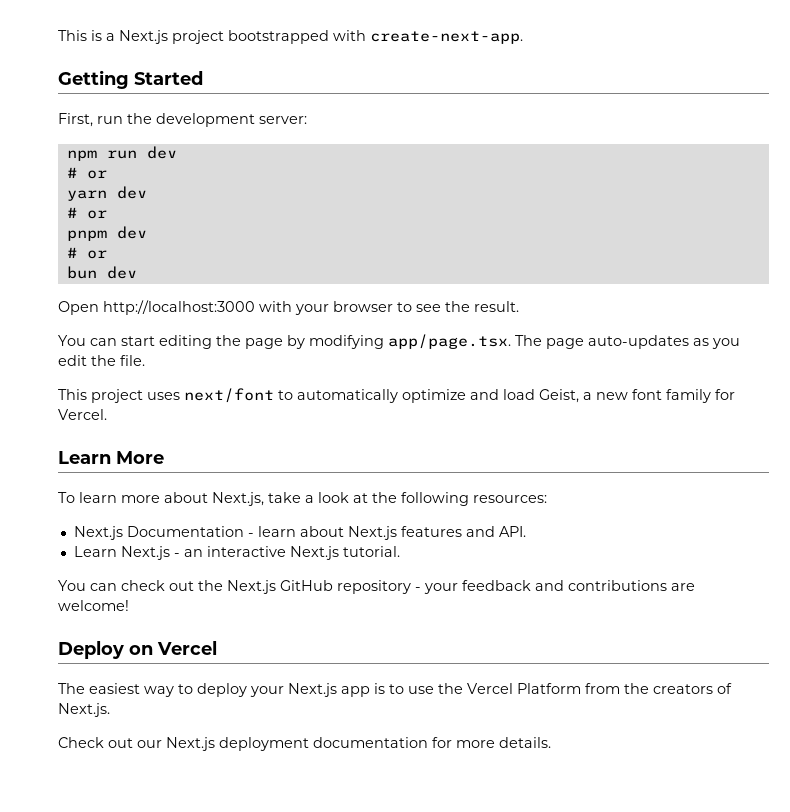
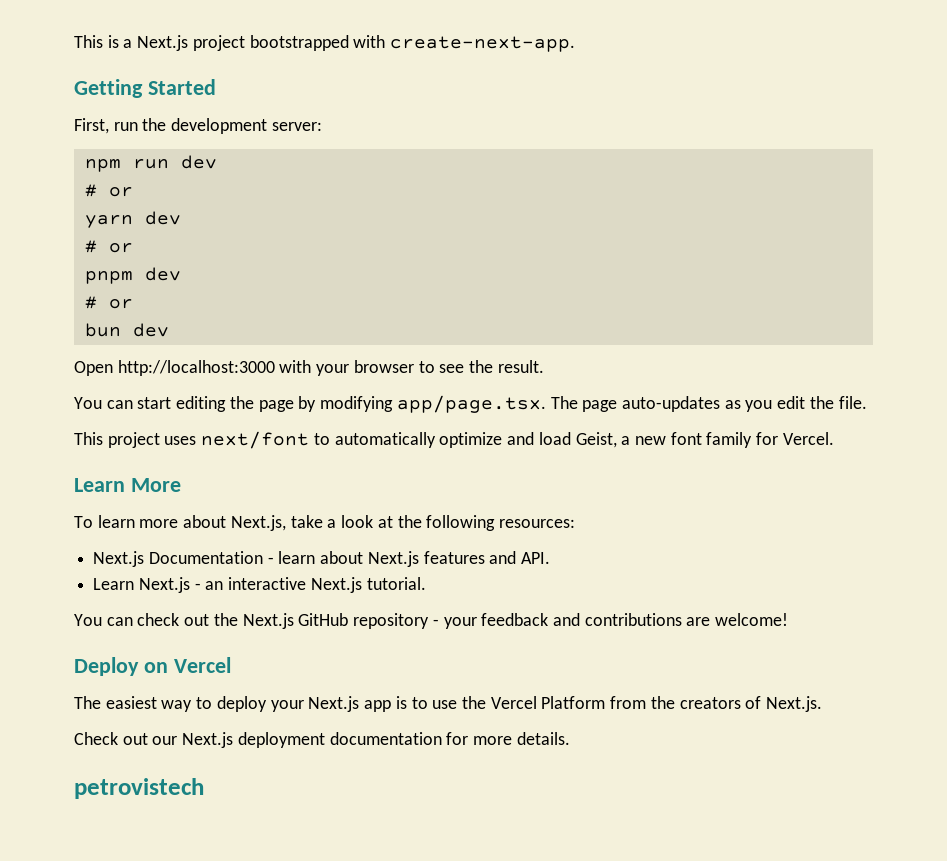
+ petrovistech

